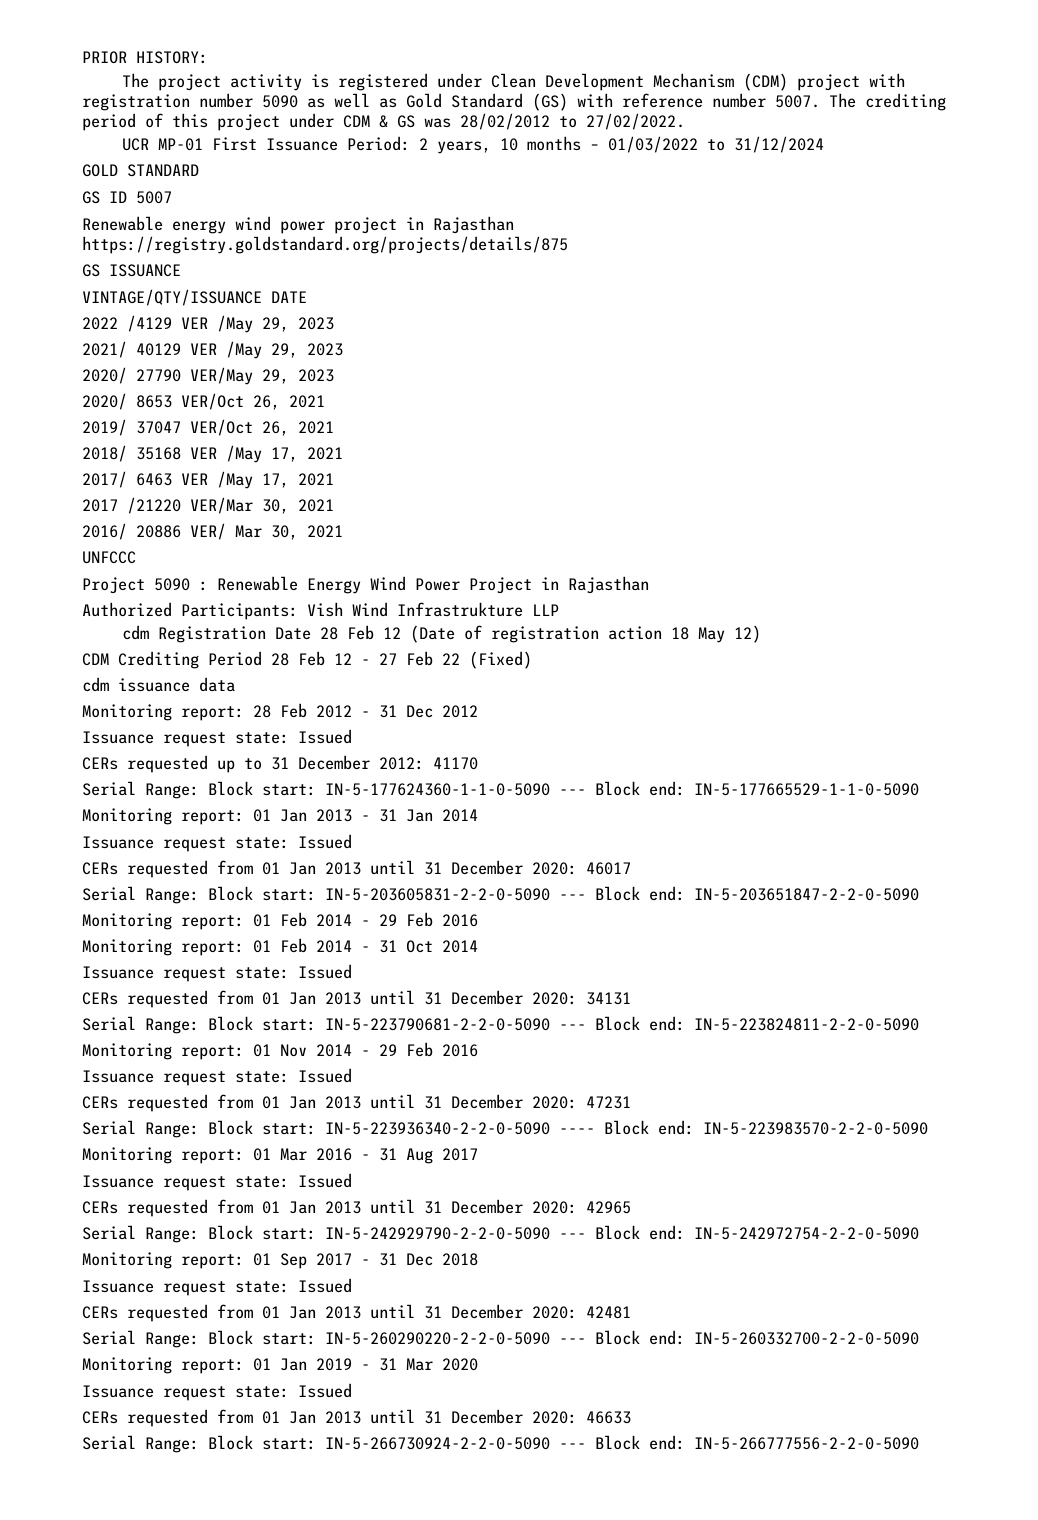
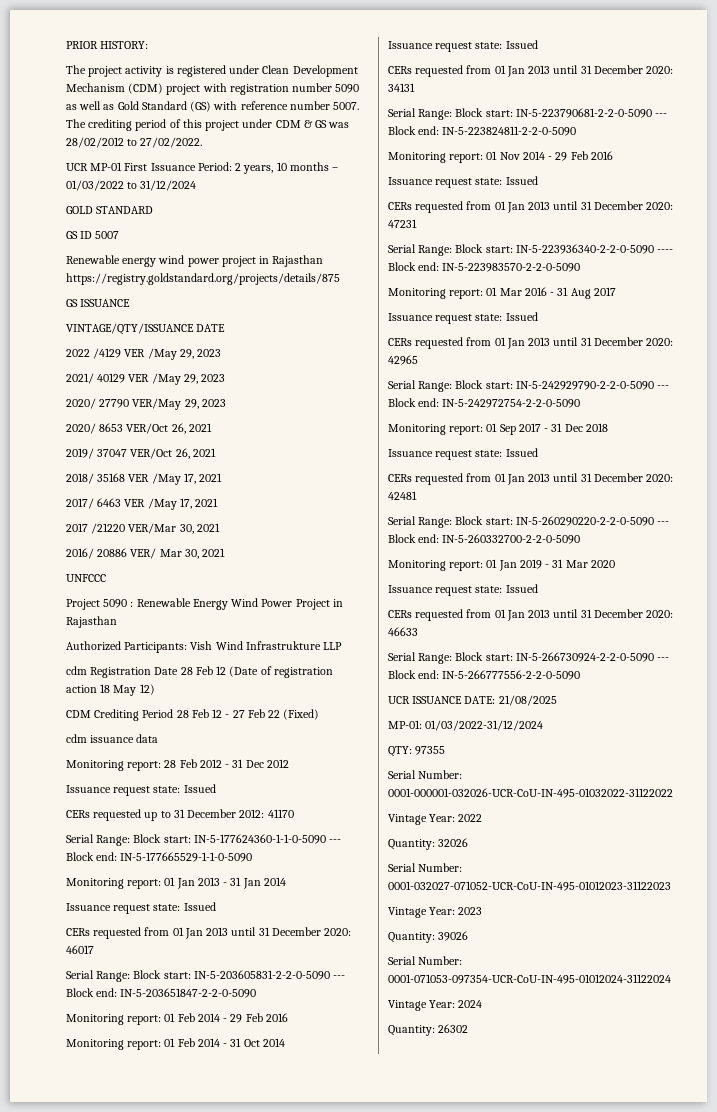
+ UCR ISSUANCE DATE: 21/08/2025
+ MP-01: 01/03/2022-31/12/2024
+ QTY: 97355
+ Serial Number: 0001-000001-032026-UCR-CoU-IN-495-01032022-31122022
+ Vintage Year: 2022
+ Quantity: 32026
+ Serial Number: 0001-032027-071052-UCR-CoU-IN-495-01012023-31122023
+ Vintage Year: 2023
+ Quantity: 39026
+ Serial Number: 0001-071053-097354-UCR-CoU-IN-495-01012024-31122024
+ Vintage Year: 2024
+ Quantity: 26302

